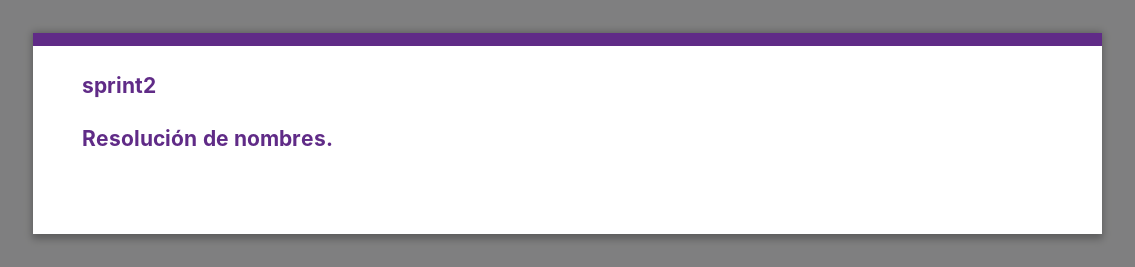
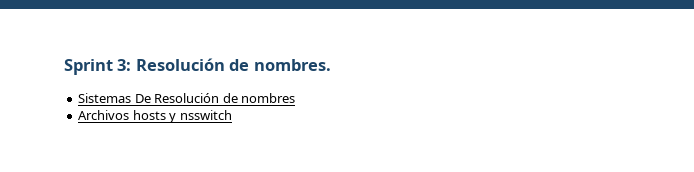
- sprint2
- Resolución de nombres.
+ Sprint 3: Resolución de nombres.
+ Sistemas De Resolución de nombres
+ Archivos hosts y nsswitch

